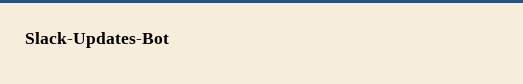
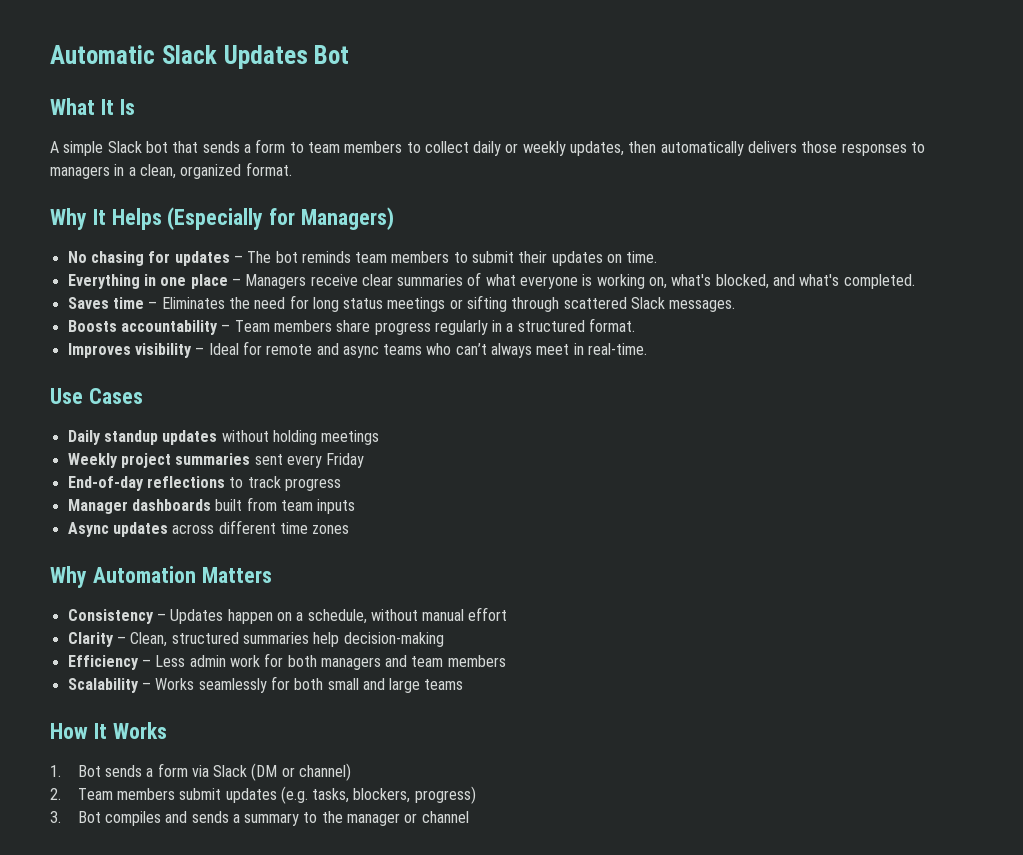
- Slack-Updates-Bot
+ Automatic Slack Updates Bot
+ What It Is
+ A simple Slack bot that sends a form to team members to collect daily or weekly updates, then automatically delivers those responses to managers in a clean, organized format.
+ Why It Helps (Especially for Managers)
+ No chasing for updates – The bot reminds team members to submit their updates on time.
+ Everything in one place – Managers receive clear summaries of what everyone is working on, what's blocked, and what's completed.
+ Saves time – Eliminates the need for long status meetings or sifting through scattered Slack messages.
+ Boosts accountability – Team members share progress regularly in a structured format.
+ Improves visibility – Ideal for remote and async teams who can’t always meet in real-time.
+ Use Cases
+ Daily standup updates without holding meetings
+ Weekly project summaries sent every Friday
+ End-of-day reflections to track progress
+ Manager dashboards built from team inputs
+ Async updates across different time zones
+ Why Automation Matters
+ Consistency – Updates happen on a schedule, without manual effort
+ Clarity – Clean, structured summaries help decision-making
+ Efficiency – Less admin work for both managers and team members
+ Scalability – Works seamlessly for both small and large teams
+ How It Works
+ 1. Bot sends a form via Slack (DM or channel)
+ 2. Team members submit updates (e.g. tasks, blockers, progress)
+ 3. Bot compiles and sends a summary to the manager or channel

